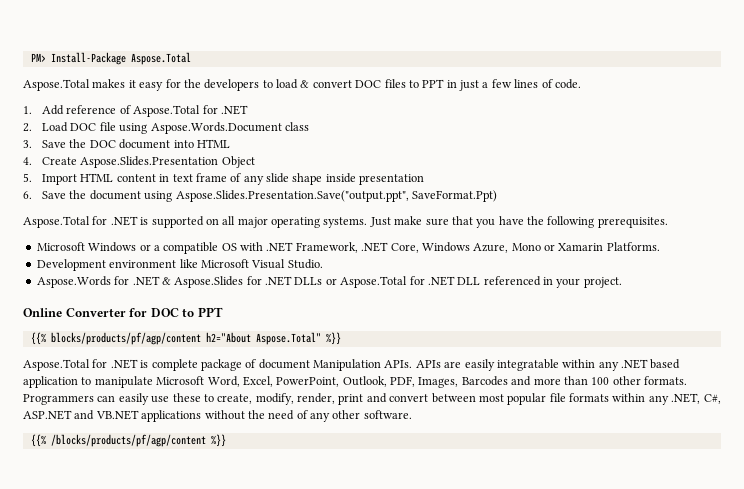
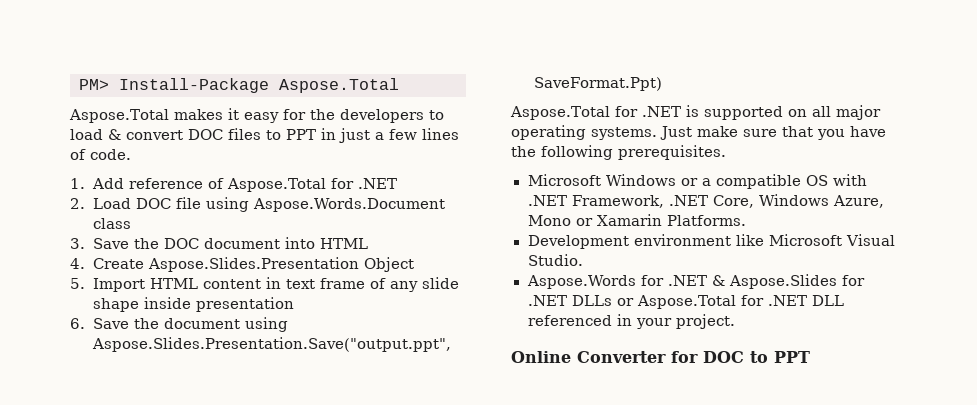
- {{% blocks/products/pf/agp/content h2="About Aspose.Total" %}}
- Aspose.Total for .NET is complete package of document Manipulation APIs. APIs are easily integratable within any .NET based application to manipulate Microsoft Word, Excel, PowerPoint, Outlook, PDF, Images, Barcodes and more than 100 other formats. Programmers can easily use these to create, modify, render, print and convert between most popular file formats within any .NET, C#, ASP.NET and VB.NET applications without the need of any other software.
- {{% /blocks/products/pf/agp/content %}}

